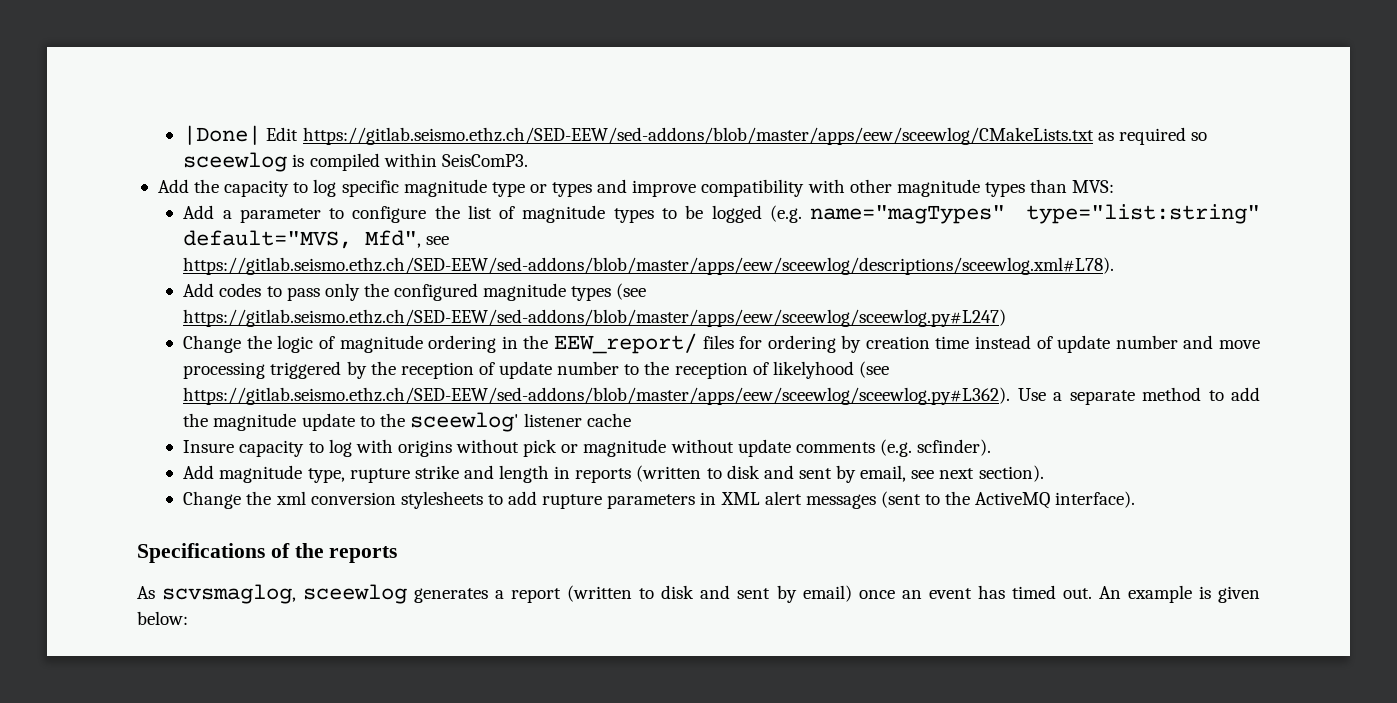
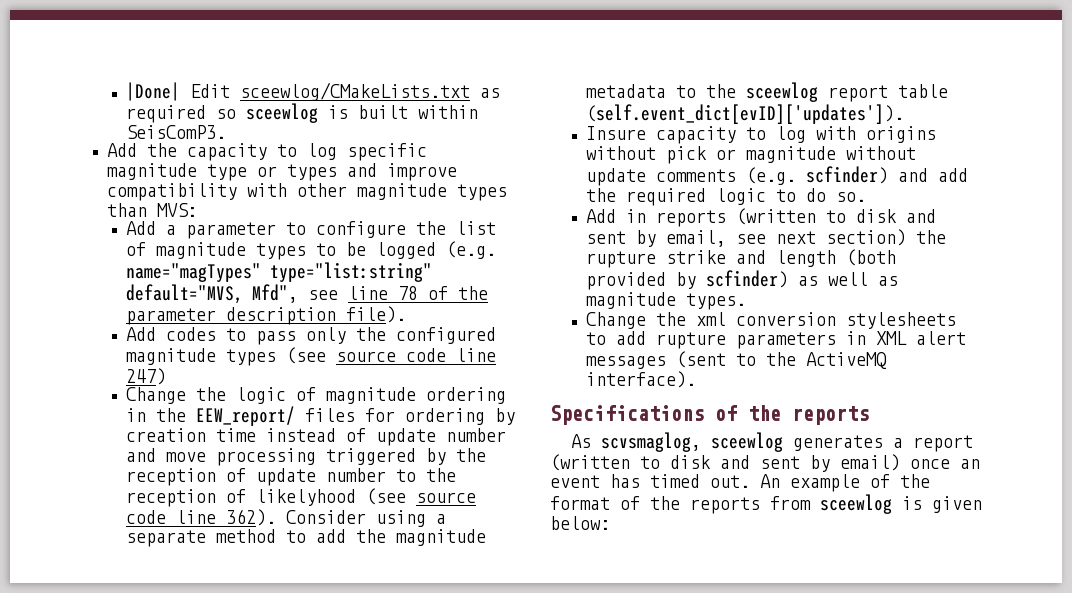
- |Done| Edit https://gitlab.seismo.ethz.ch/SED-EEW/sed-addons/blob/master/apps/eew/sceewlog/CMakeLists.txt as required so sceewlog is compiled within SeisComP3.
+ |Done| Edit sceewlog/CMakeLists.txt as required so sceewlog is built within SeisComP3.
- Add a parameter to configure the list of magnitude types to be logged (e.g. name="magTypes" type="list:string" default="MVS, Mfd", see https://gitlab.seismo.ethz.ch/SED-EEW/sed-addons/blob/master/apps/eew/sceewlog/descriptions/sceewlog.xml#L78).
+ Add a parameter to configure the list of magnitude types to be logged (e.g. name="magTypes" type="list:string" default="MVS, Mfd", see line 78 of the parameter description file).
- Add codes to pass only the configured magnitude types (see https://gitlab.seismo.ethz.ch/SED-EEW/sed-addons/blob/master/apps/eew/sceewlog/sceewlog.py#L247)
+ Add codes to pass only the configured magnitude types (see source code line 247)
- Change the logic of magnitude ordering in the EEW_report/ files for ordering by creation time instead of update number and move processing triggered by the reception of update number to the reception of likelyhood (see https://gitlab.seismo.ethz.ch/SED-EEW/sed-addons/blob/master/apps/eew/sceewlog/sceewlog.py#L362). Use a separate method to add the magnitude update to the sceewlog' listener cache
+ Change the logic of magnitude ordering in the EEW_report/ files for ordering by creation time instead of update number and move processing triggered by the reception of update number to the reception of likelyhood (see source code line 362). Consider using a separate method to add the magnitude metadata to the sceewlog report table (self.event_dict[evID]['updates']).
- Insure capacity to log with origins without pick or magnitude without update comments (e.g. scfinder).
- Add magnitude type, rupture strike and length in reports (written to disk and sent by email, see next section).
+ Insure capacity to log with origins without pick or magnitude without update comments (e.g. scfinder) and add the required logic to do so.
+ Add in reports (written to disk and sent by email, see next section) the rupture strike and length (both provided by scfinder) as well as magnitude types.
- An example is given below:
+ An example of the format of the reports from sceewlog is given below:

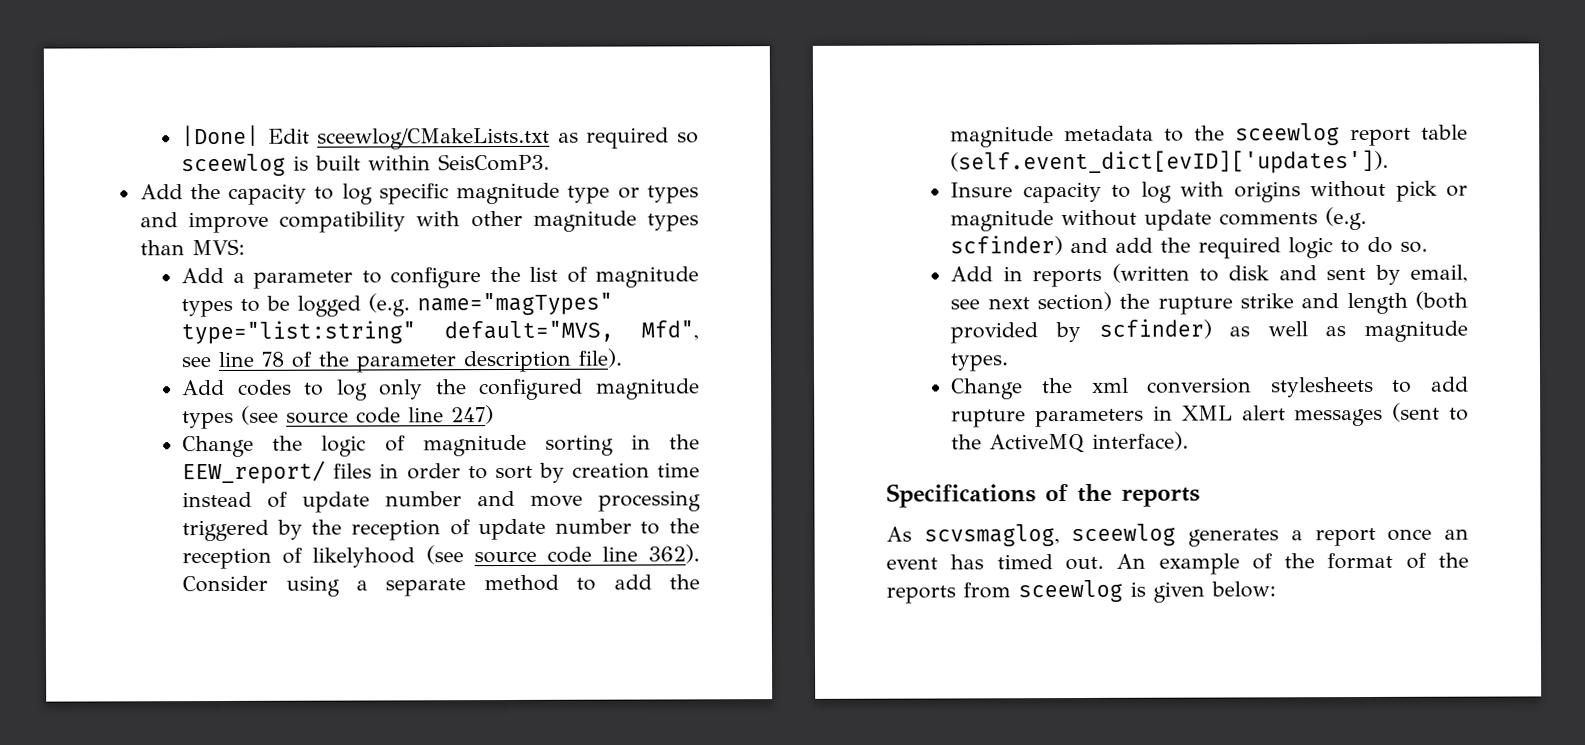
- Add codes to pass only the configured magnitude types (see source code line 247)
+ Add codes to log only the configured magnitude types (see source code line 247)
- Change the logic of magnitude ordering in the EEW_report/ files for ordering by creation time instead of update number and move processing triggered by the reception of update number to the reception of likelyhood (see source code line 362).
+ Change the logic of magnitude sorting in the EEW_report/ files in order to sort by creation time instead of update number and move processing triggered by the reception of update number to the reception of likelyhood (see source code line 362).
- As scvsmaglog, sceewlog generates a report (written to disk and sent by email) once an event has timed out.
+ As scvsmaglog, sceewlog generates a report once an event has timed out.

